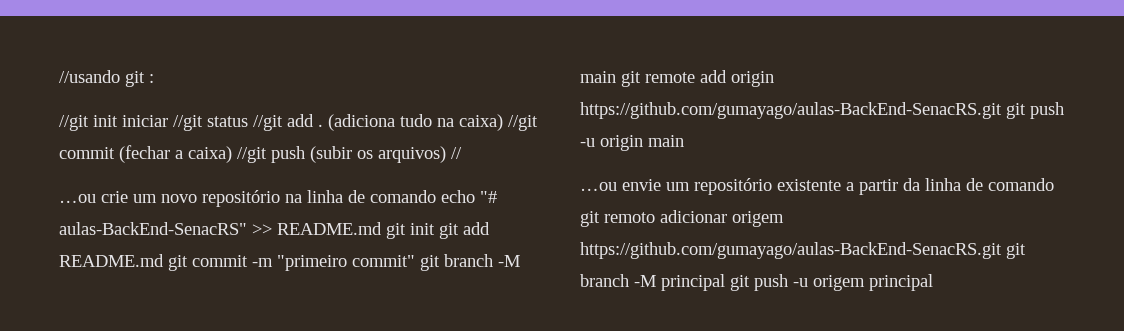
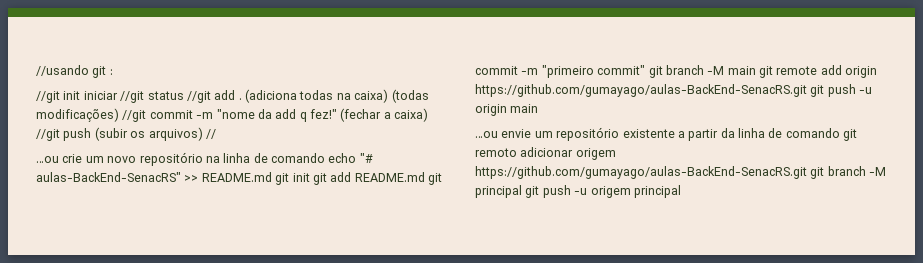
- (adiciona tudo na caixa) //git commit (fechar a caixa) //git push (subir os arquivos) //
+ (adiciona todas na caixa) (todas modificações) //git commit -m "nome da add q fez!" (fechar a caixa) //git push (subir os arquivos) //

